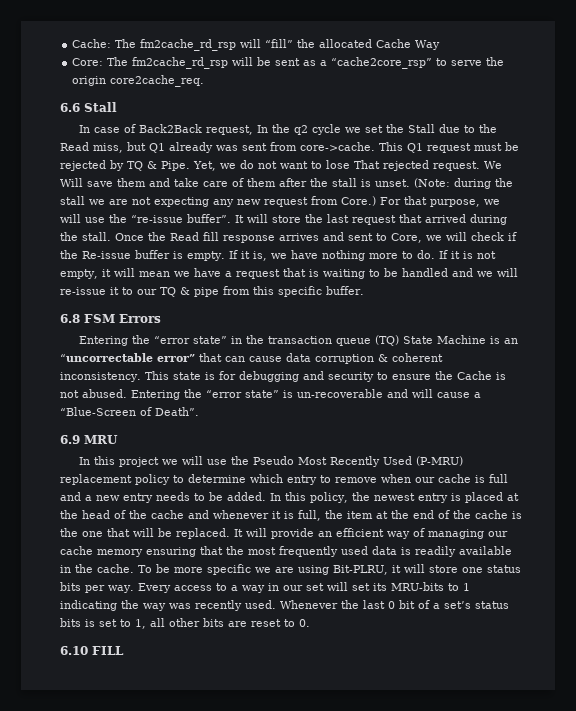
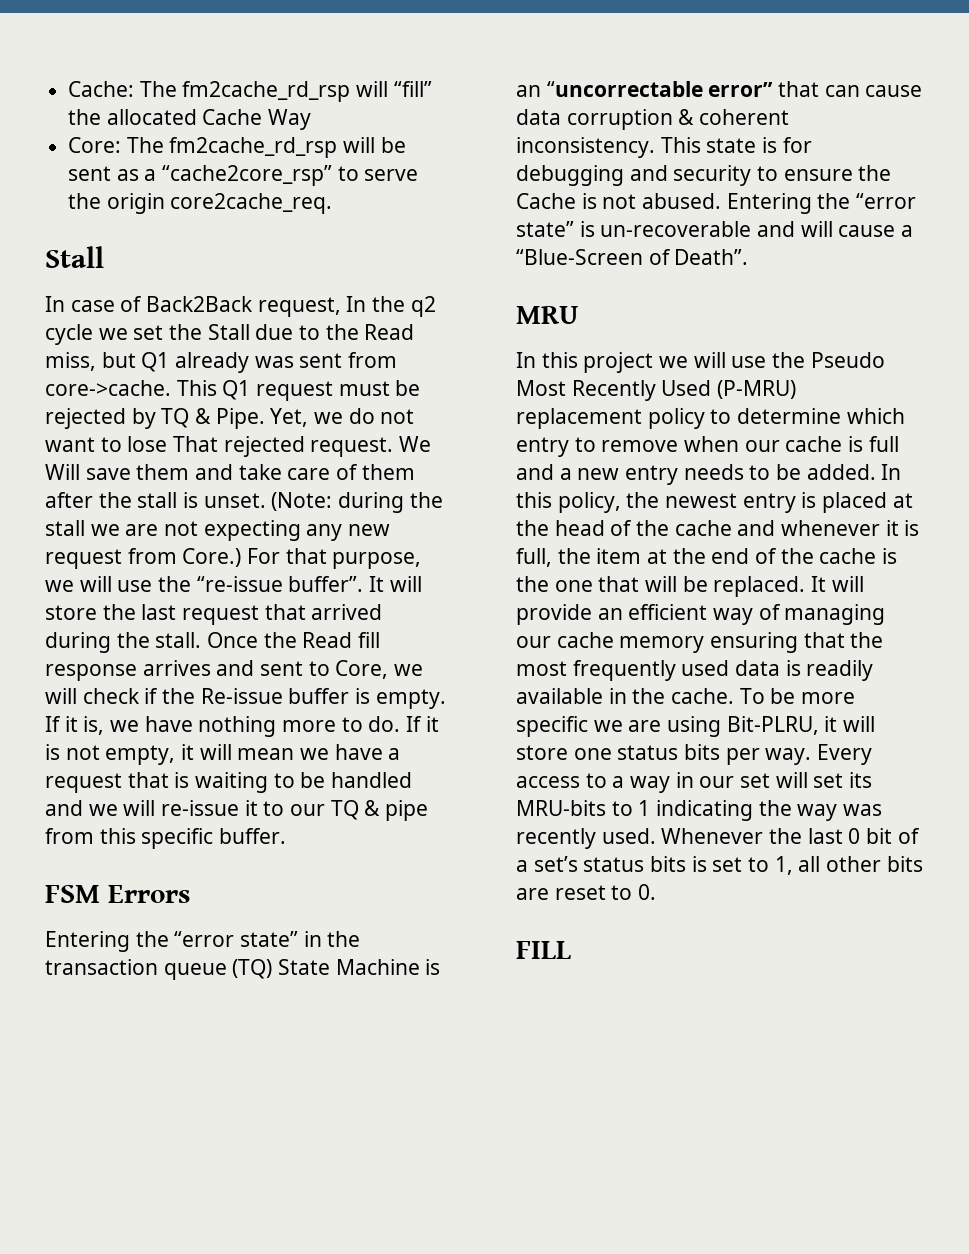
  Core: The fm2cache_rd_rsp will be sent as a “cache2core_rsp” to serve the origin core2cache_req.
- 6.6 Stall
+ Stall
- 6.8 FSM Errors
+ FSM Errors
- 6.9 MRU
+ MRU
- 6.10 FILL
+ FILL

